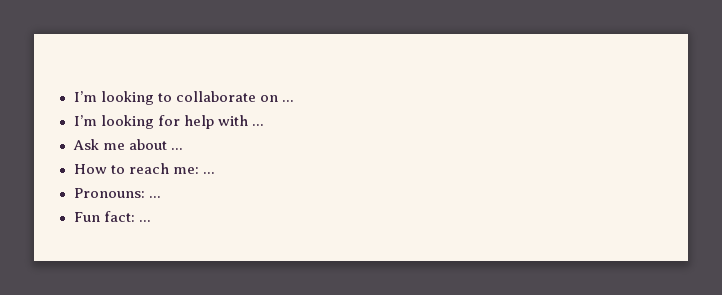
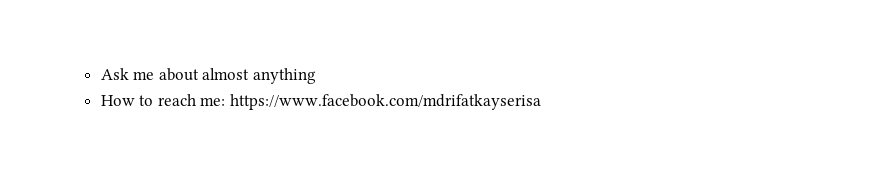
- I’m looking to collaborate on ...
- I’m looking for help with ...
- Ask me about ...
+ Ask me about almost anything
- How to reach me: ...
- Pronouns: ...
- Fun fact: ...
+ How to reach me: https://www.facebook.com/mdrifatkayserisa

